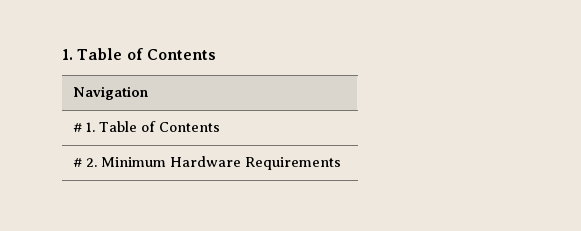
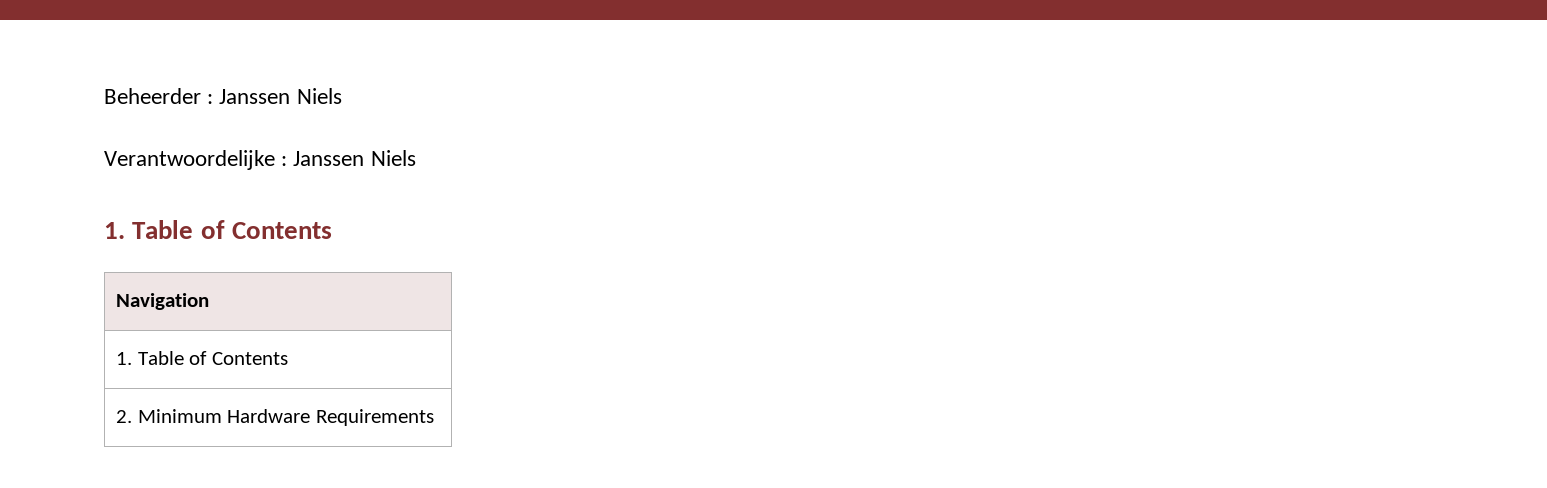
+ Beheerder : Janssen Niels
+ Verantwoordelijke : Janssen Niels
  Navigation
- # 1. Table of Contents
- # 2. Minimum Hardware Requirements
+ 1. Table of Contents
+ 2. Minimum Hardware Requirements

